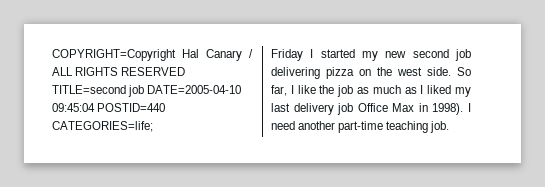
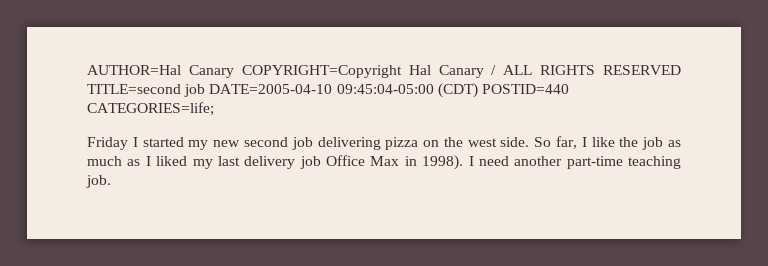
- COPYRIGHT=Copyright Hal Canary / ALL RIGHTS RESERVED TITLE=second job DATE=2005-04-10 09:45:04 POSTID=440 CATEGORIES=life;
+ AUTHOR=Hal Canary COPYRIGHT=Copyright Hal Canary / ALL RIGHTS RESERVED TITLE=second job DATE=2005-04-10 09:45:04-05:00 (CDT) POSTID=440 CATEGORIES=life;

